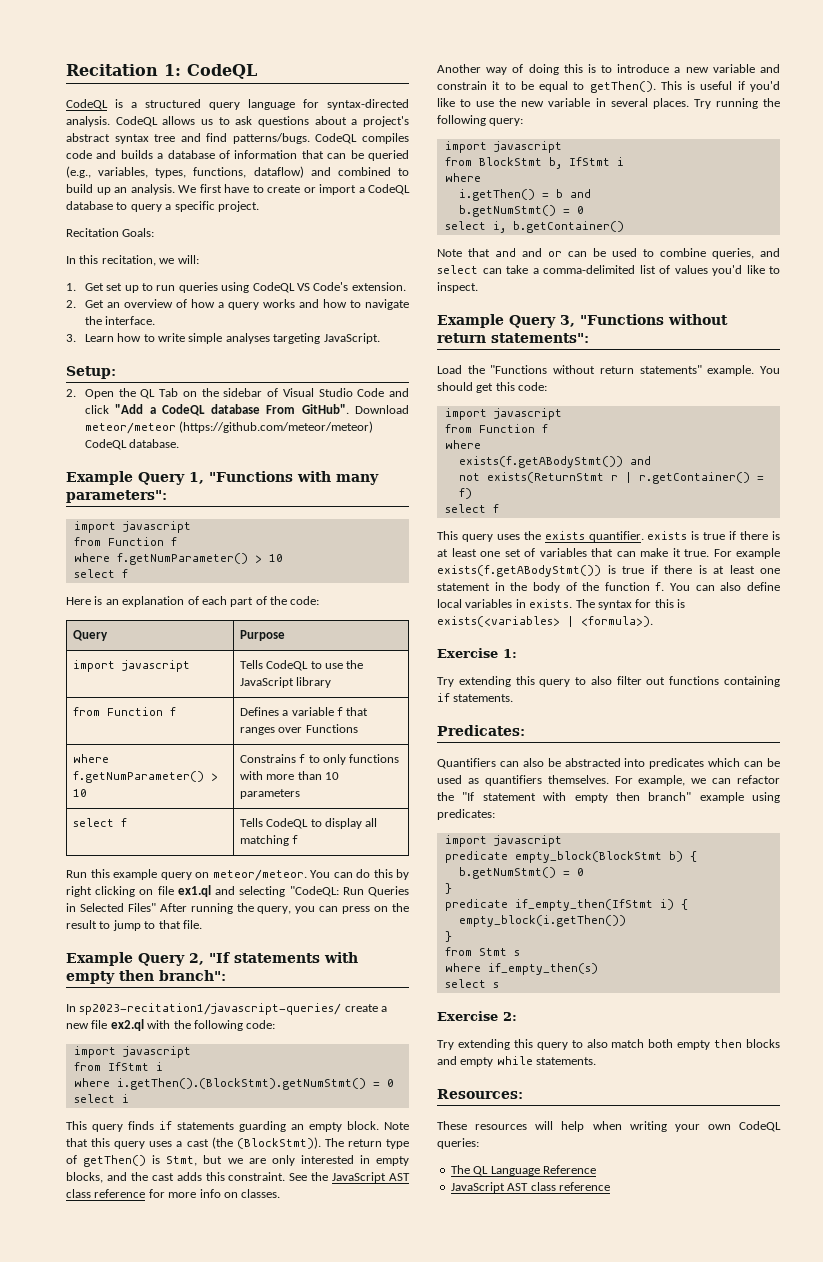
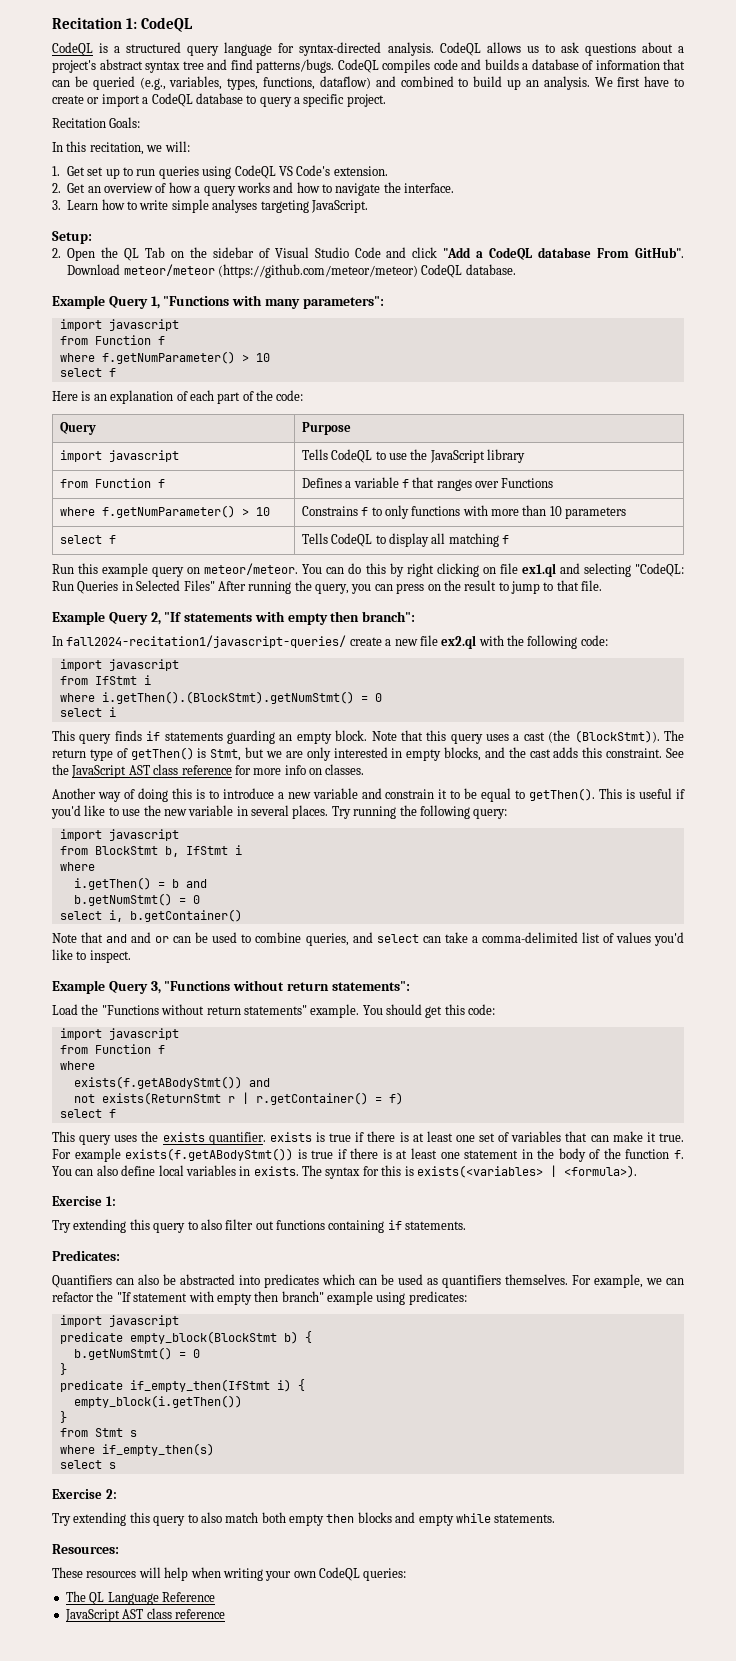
- In sp2023-recitation1/javascript-queries/ create a new file ex2.ql with the following code:
+ In fall2024-recitation1/javascript-queries/ create a new file ex2.ql with the following code:

